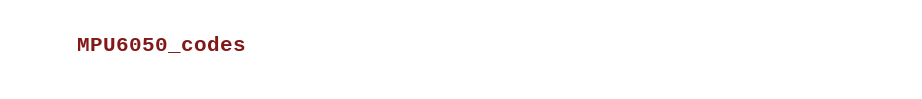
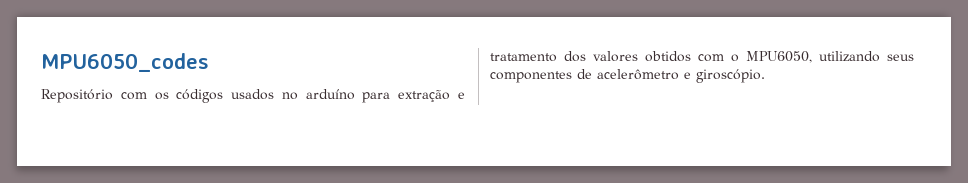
+ Repositório com os códigos usados no arduíno para extração e tratamento dos valores obtidos com o MPU6050, utilizando seus componentes de acelerômetro e giroscópio.

